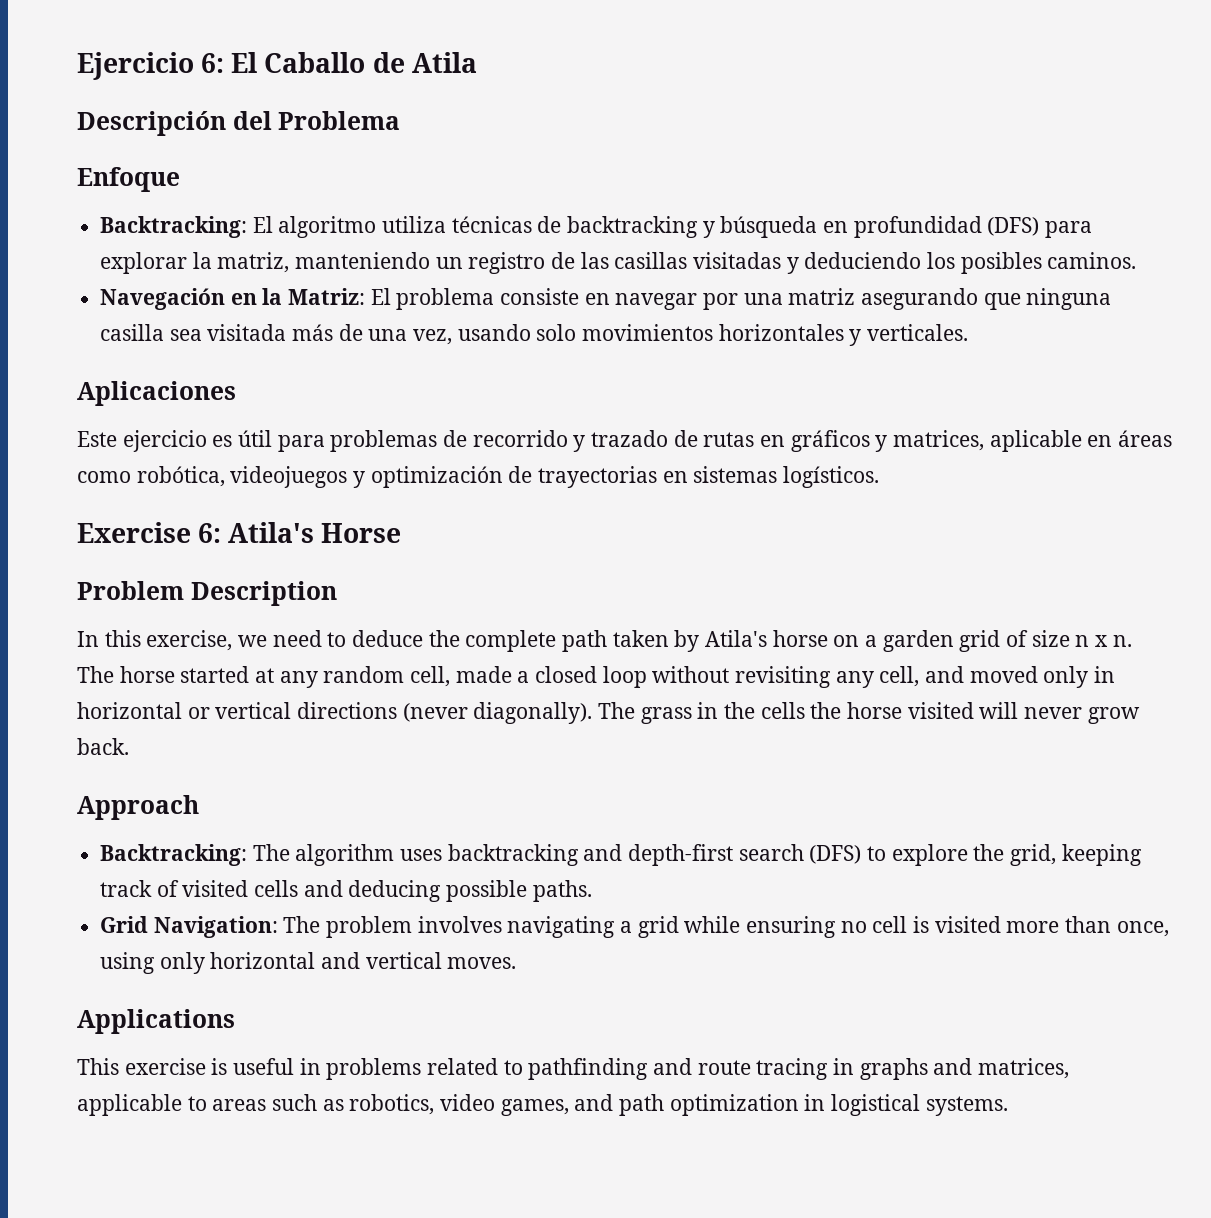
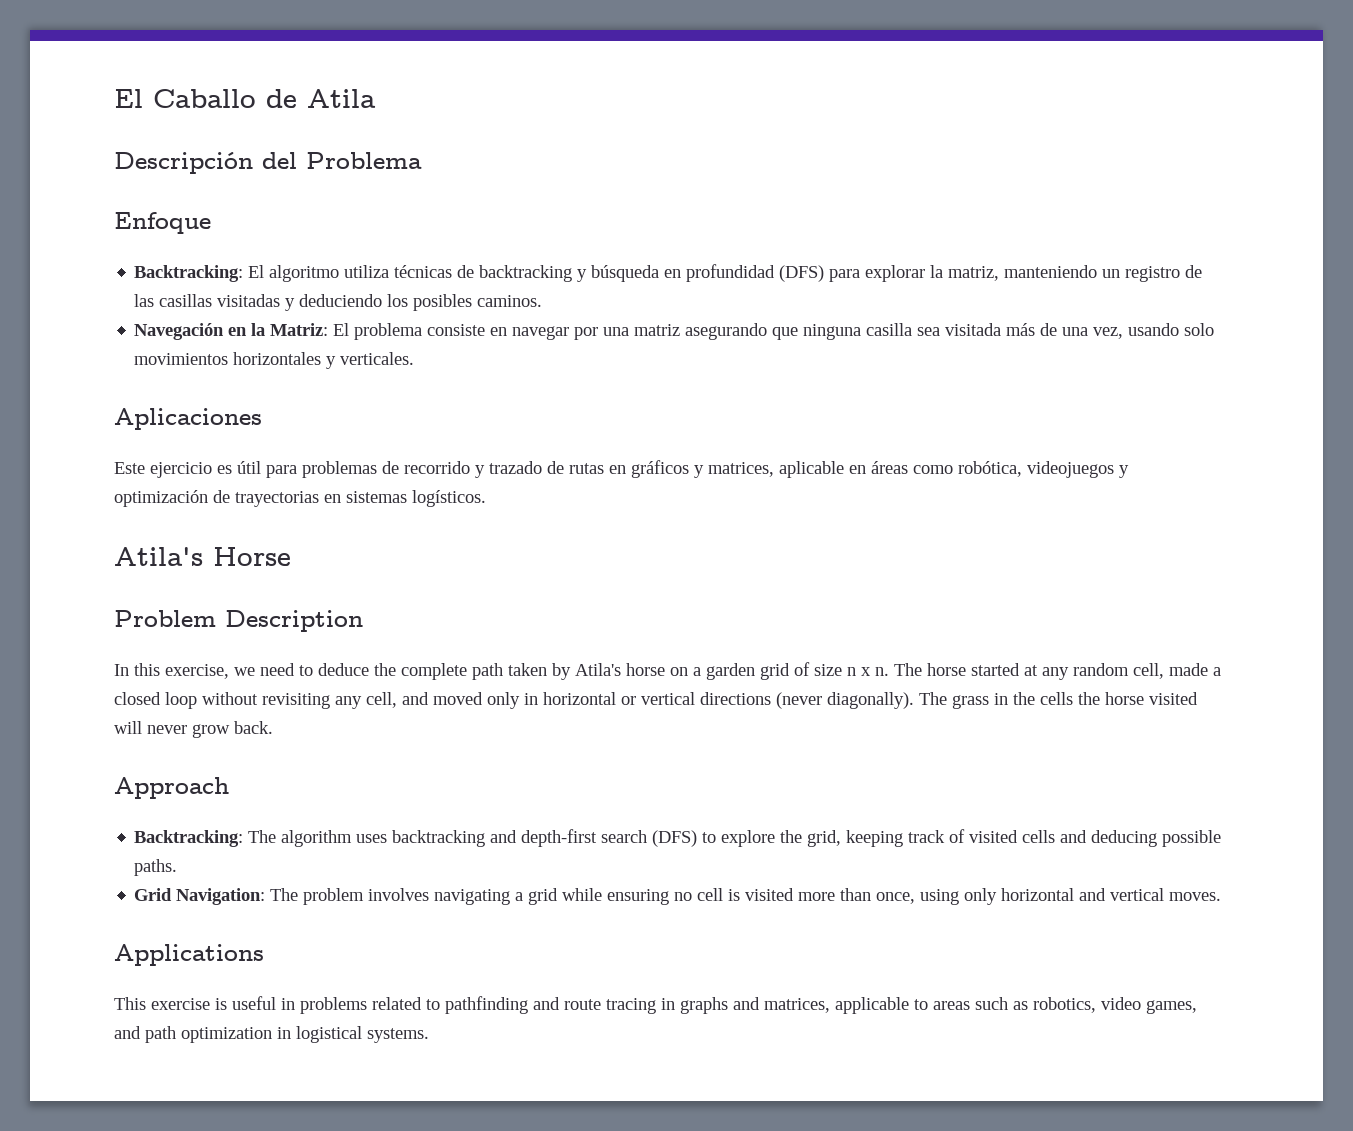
- Ejercicio 6: El Caballo de Atila
+ El Caballo de Atila
- Exercise 6: Atila's Horse
+ Atila's Horse

